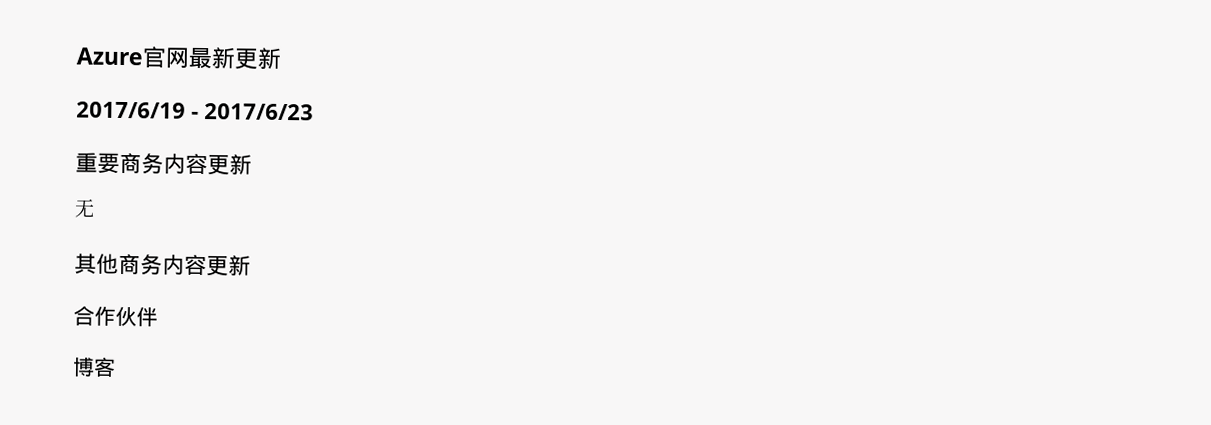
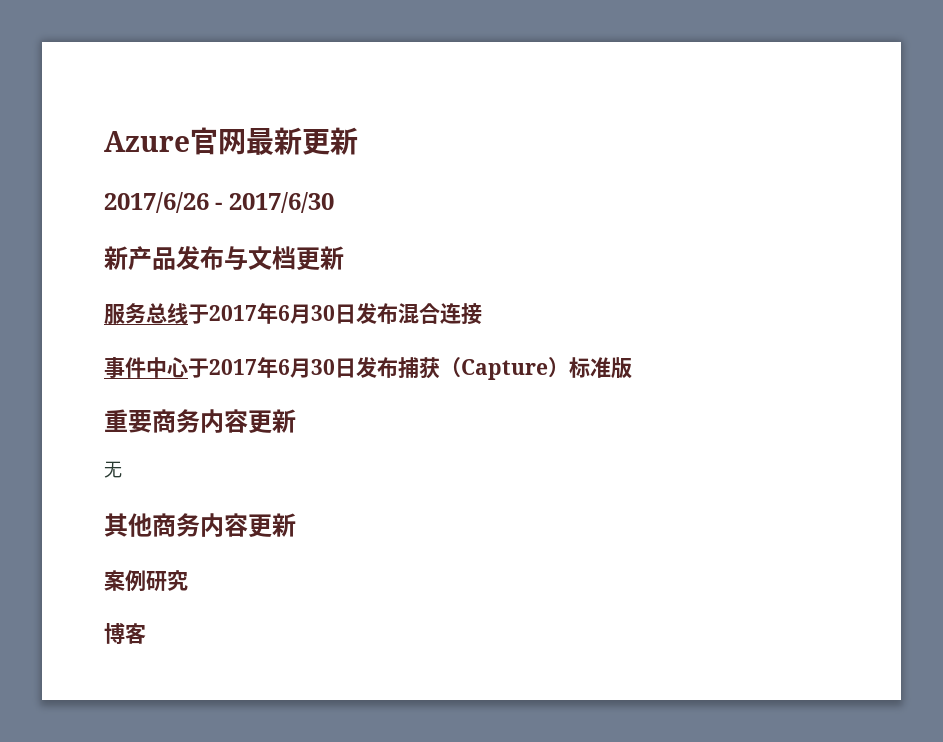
- 2017/6/19 - 2017/6/23
+ 2017/6/26 - 2017/6/30
+ 新产品发布与文档更新
+ 服务总线于2017年6月30日发布混合连接
+ 事件中心于2017年6月30日发布捕获（Capture）标准版
- 合作伙伴
+ 案例研究

